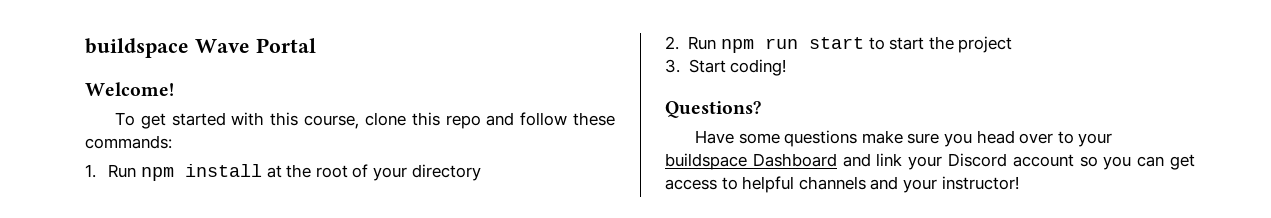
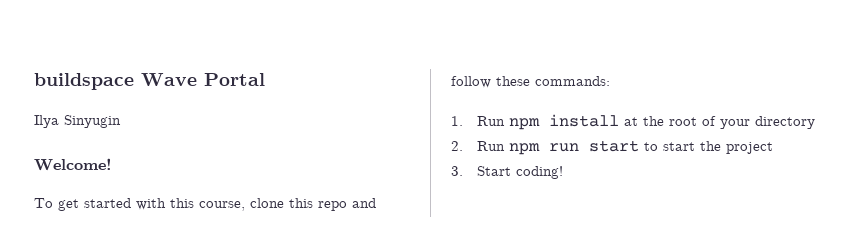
+ Ilya Sinyugin
- Questions?
- Have some questions make sure you head over to your buildspace Dashboard and link your Discord account so you can get access to helpful channels and your instructor!

